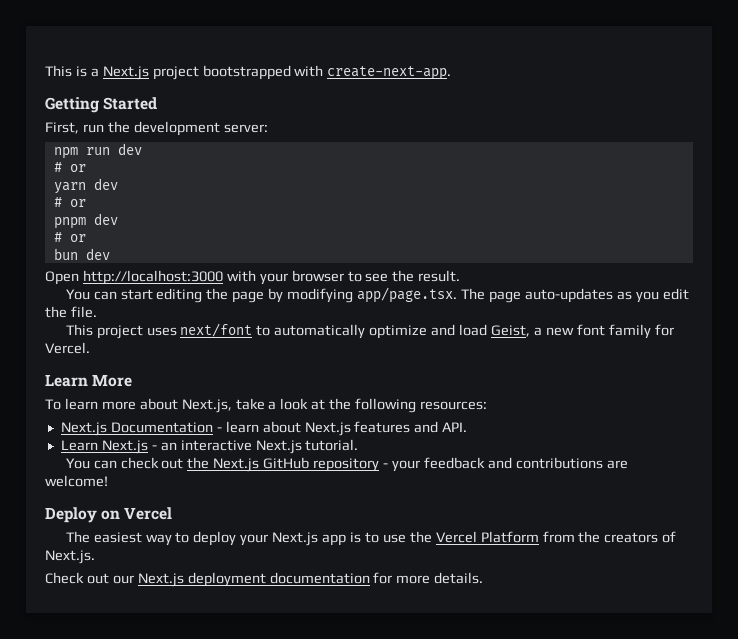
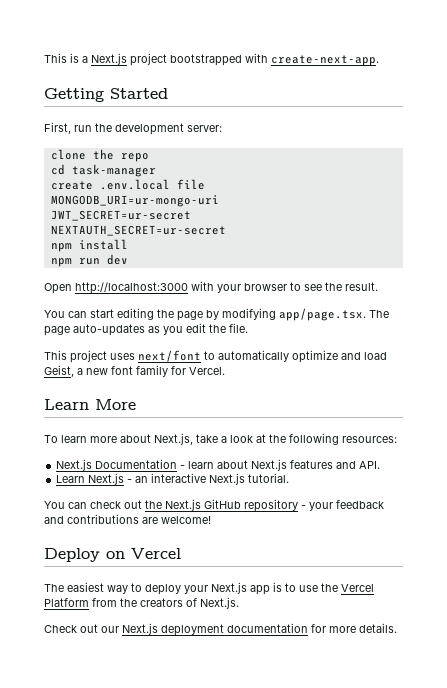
+ clone the repo
+ cd task-manager
+ create .env.local file
+ MONGODB_URI=ur-mongo-uri
+ JWT_SECRET=ur-secret
+ NEXTAUTH_SECRET=ur-secret
+ npm install
  npm run dev
- # or
- yarn dev
- # or
- pnpm dev
- # or
- bun dev

